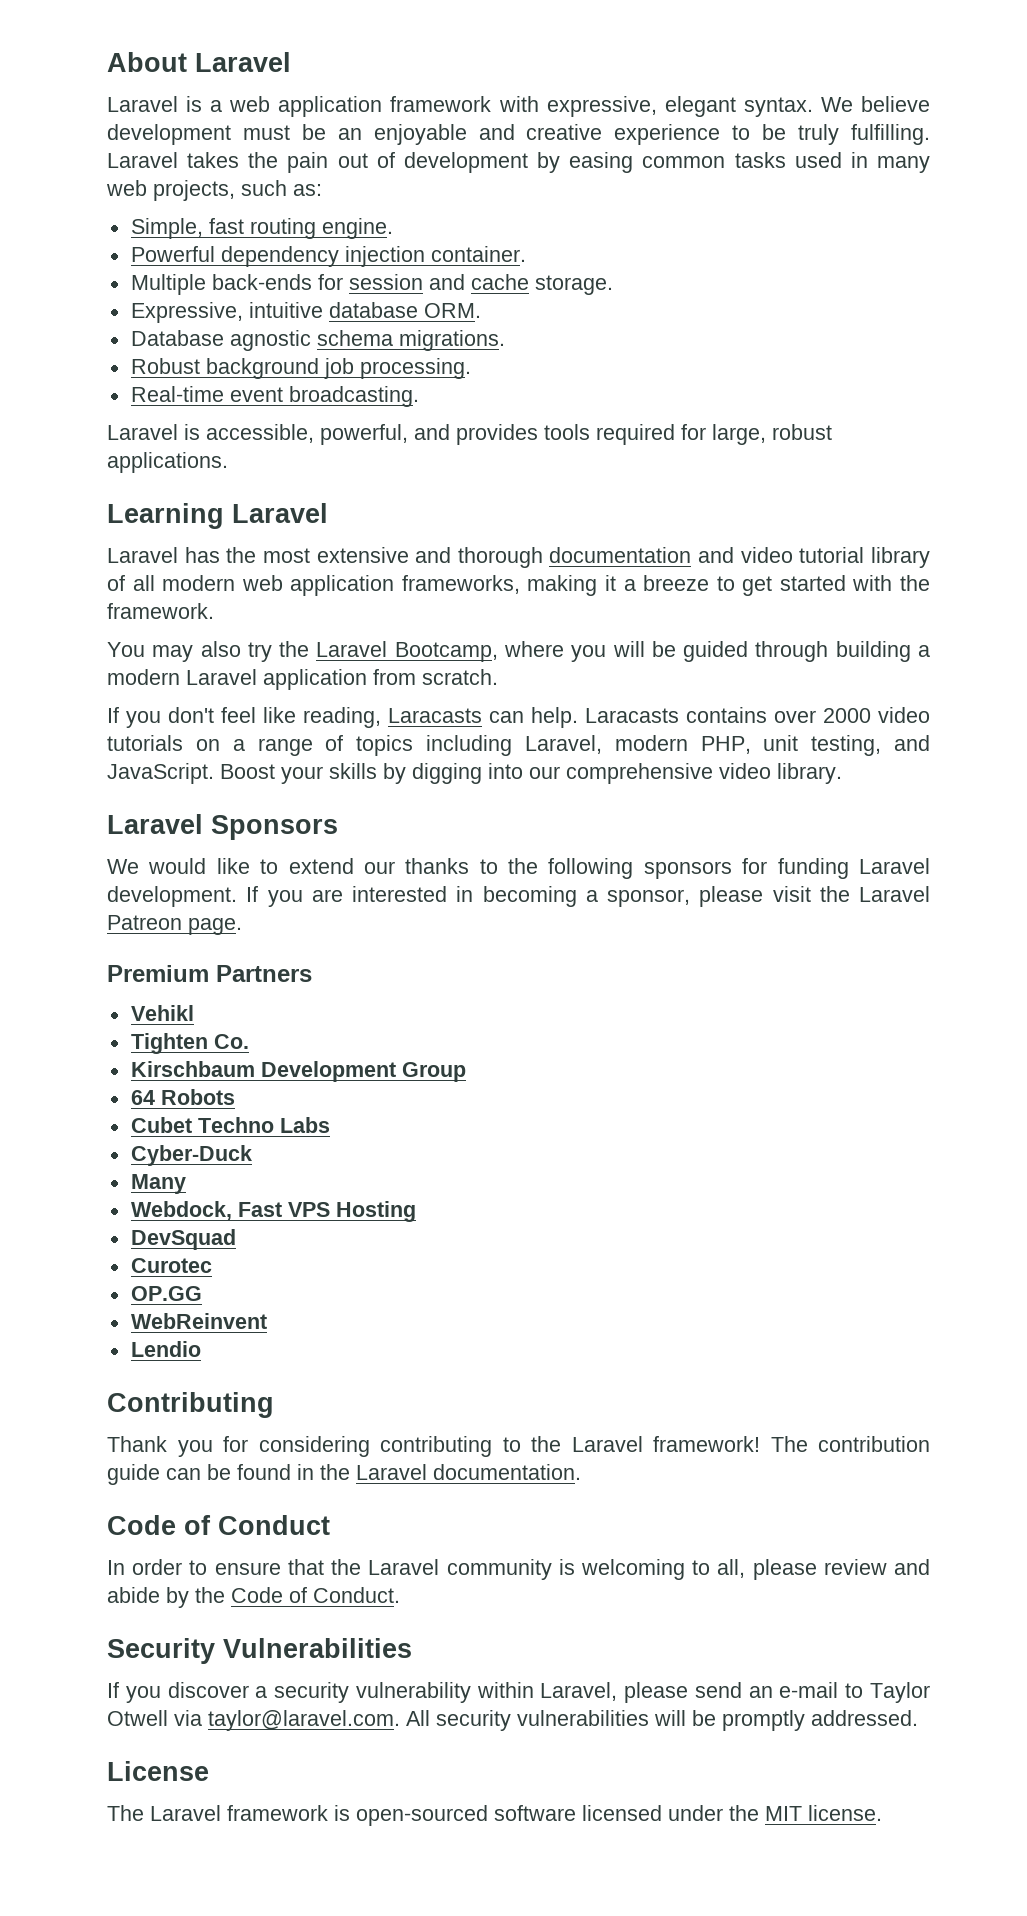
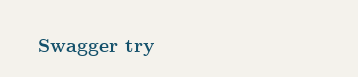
- About Laravel
- Laravel is a web application framework with expressive, elegant syntax. We believe development must be an enjoyable and creative experience to be truly fulfilling. Laravel takes the pain out of development by easing common tasks used in many web projects, such as:
- Simple, fast routing engine.
- Powerful dependency injection container.
- Multiple back-ends for session and cache storage.
- Expressive, intuitive database ORM.
- Database agnostic schema migrations.
- Robust background job processing.
- Real-time event broadcasting.
- Laravel is accessible, powerful, and provides tools required for large, robust applications.
- Learning Laravel
- Laravel has the most extensive and thorough documentation and video tutorial library of all modern web application frameworks, making it a breeze to get started with the framework.
- You may also try the Laravel Bootcamp, where you will be guided through building a modern Laravel application from scratch.
- If you don't feel like reading, Laracasts can help. Laracasts contains over 2000 video tutorials on a range of topics including Laravel, modern PHP, unit testing, and JavaScript. Boost your skills by digging into our comprehensive video library.
- Laravel Sponsors
- We would like to extend our thanks to the following sponsors for funding Laravel development. If you are interested in becoming a sponsor, please visit the Laravel Patreon page.
- Premium Partners
- Vehikl
- Tighten Co.
- Kirschbaum Development Group
- 64 Robots
- Cubet Techno Labs
- Cyber-Duck
- Many
- Webdock, Fast VPS Hosting
- DevSquad
- Curotec
- OP.GG
- WebReinvent
- Lendio
- Contributing
- Thank you for considering contributing to the Laravel framework! The contribution guide can be found in the Laravel documentation.
- Code of Conduct
- In order to ensure that the Laravel community is welcoming to all, please review and abide by the Code of Conduct.
- Security Vulnerabilities
- If you discover a security vulnerability within Laravel, please send an e-mail to Taylor Otwell via taylor@laravel.com. All security vulnerabilities will be promptly addressed.
- License
- The Laravel framework is open-sourced software licensed under the MIT license.
+ Swagger try

